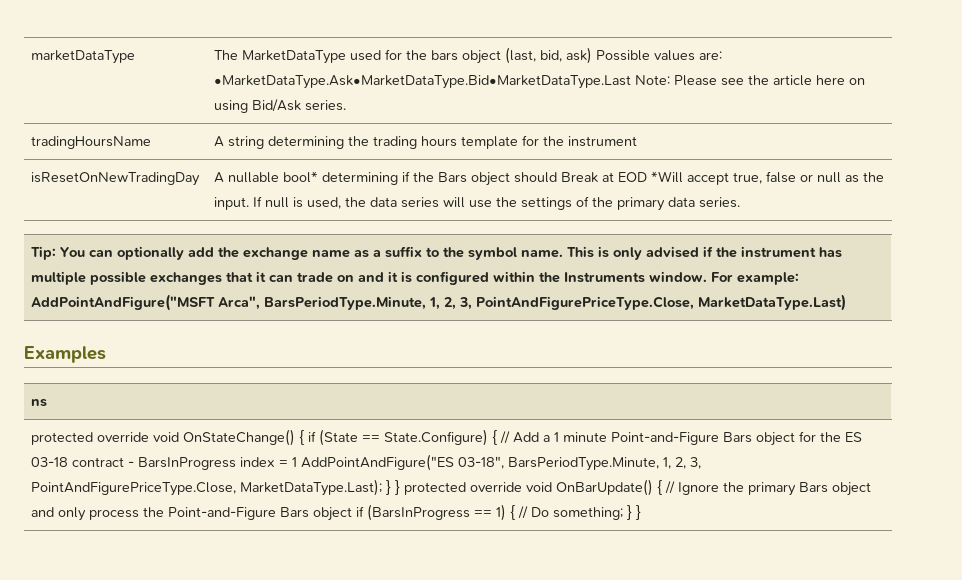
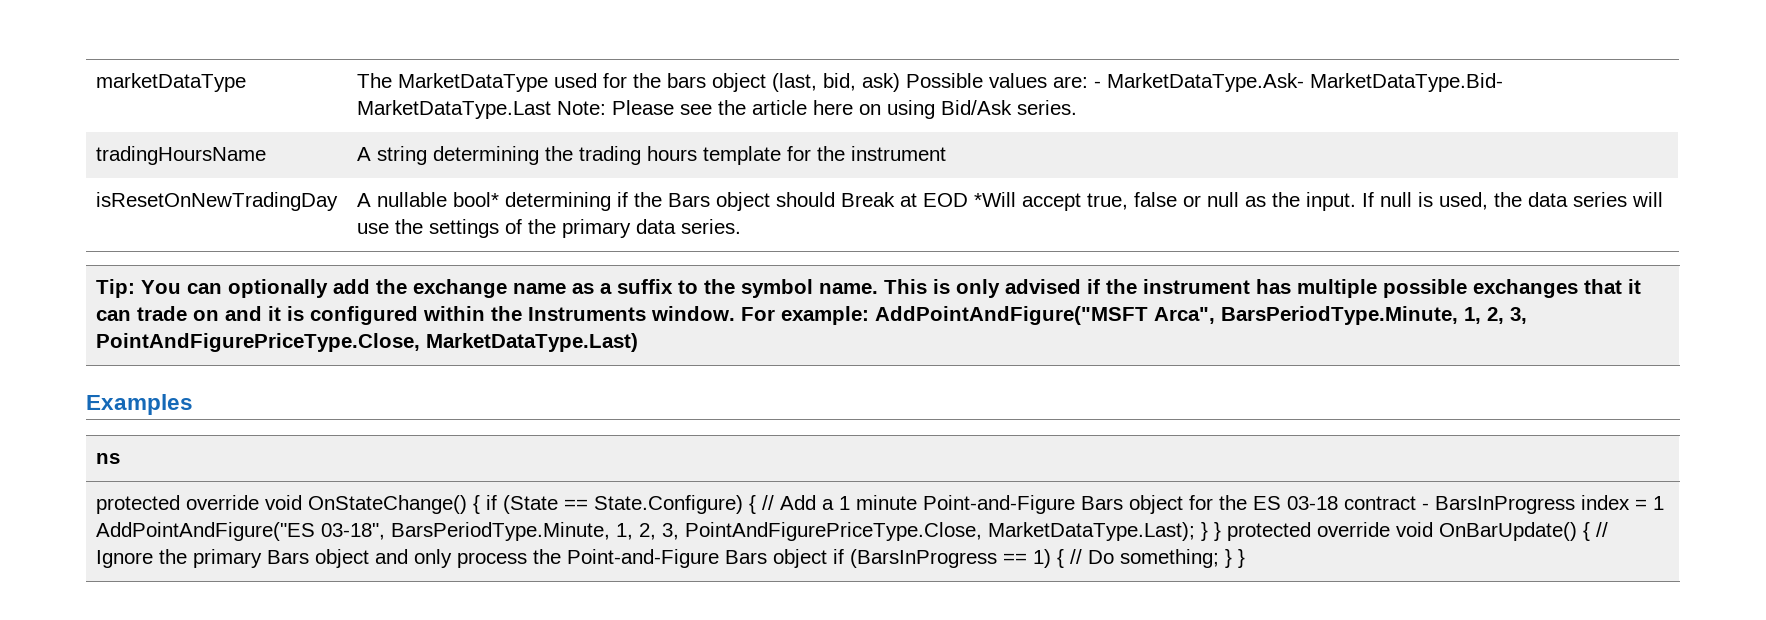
- marketDataType | The MarketDataType used for the bars object (last, bid, ask) Possible values are: •MarketDataType.Ask•MarketDataType.Bid•MarketDataType.Last Note: Please see the article here on using Bid/Ask series.
+ marketDataType | The MarketDataType used for the bars object (last, bid, ask) Possible values are: - MarketDataType.Ask- MarketDataType.Bid- MarketDataType.Last Note: Please see the article here on using Bid/Ask series.

